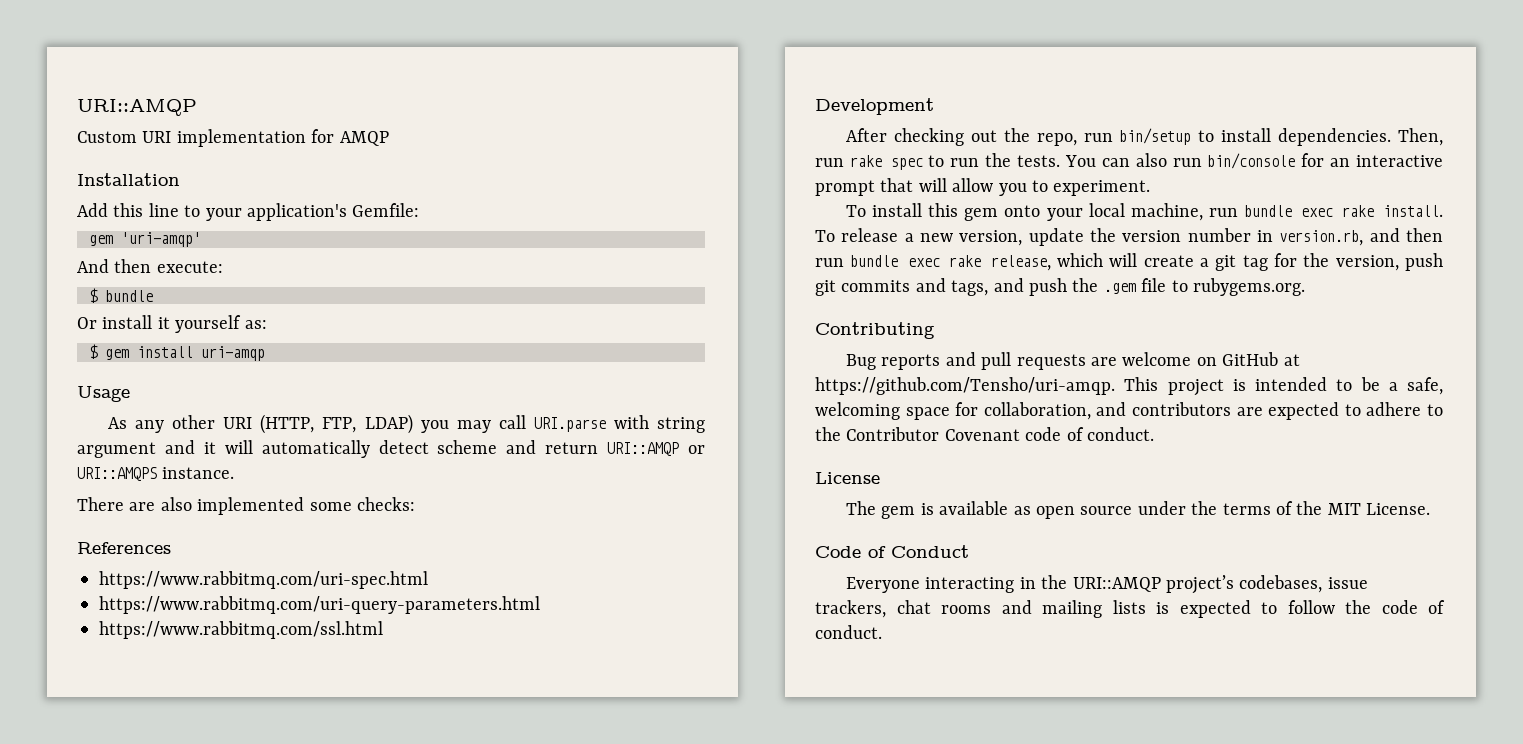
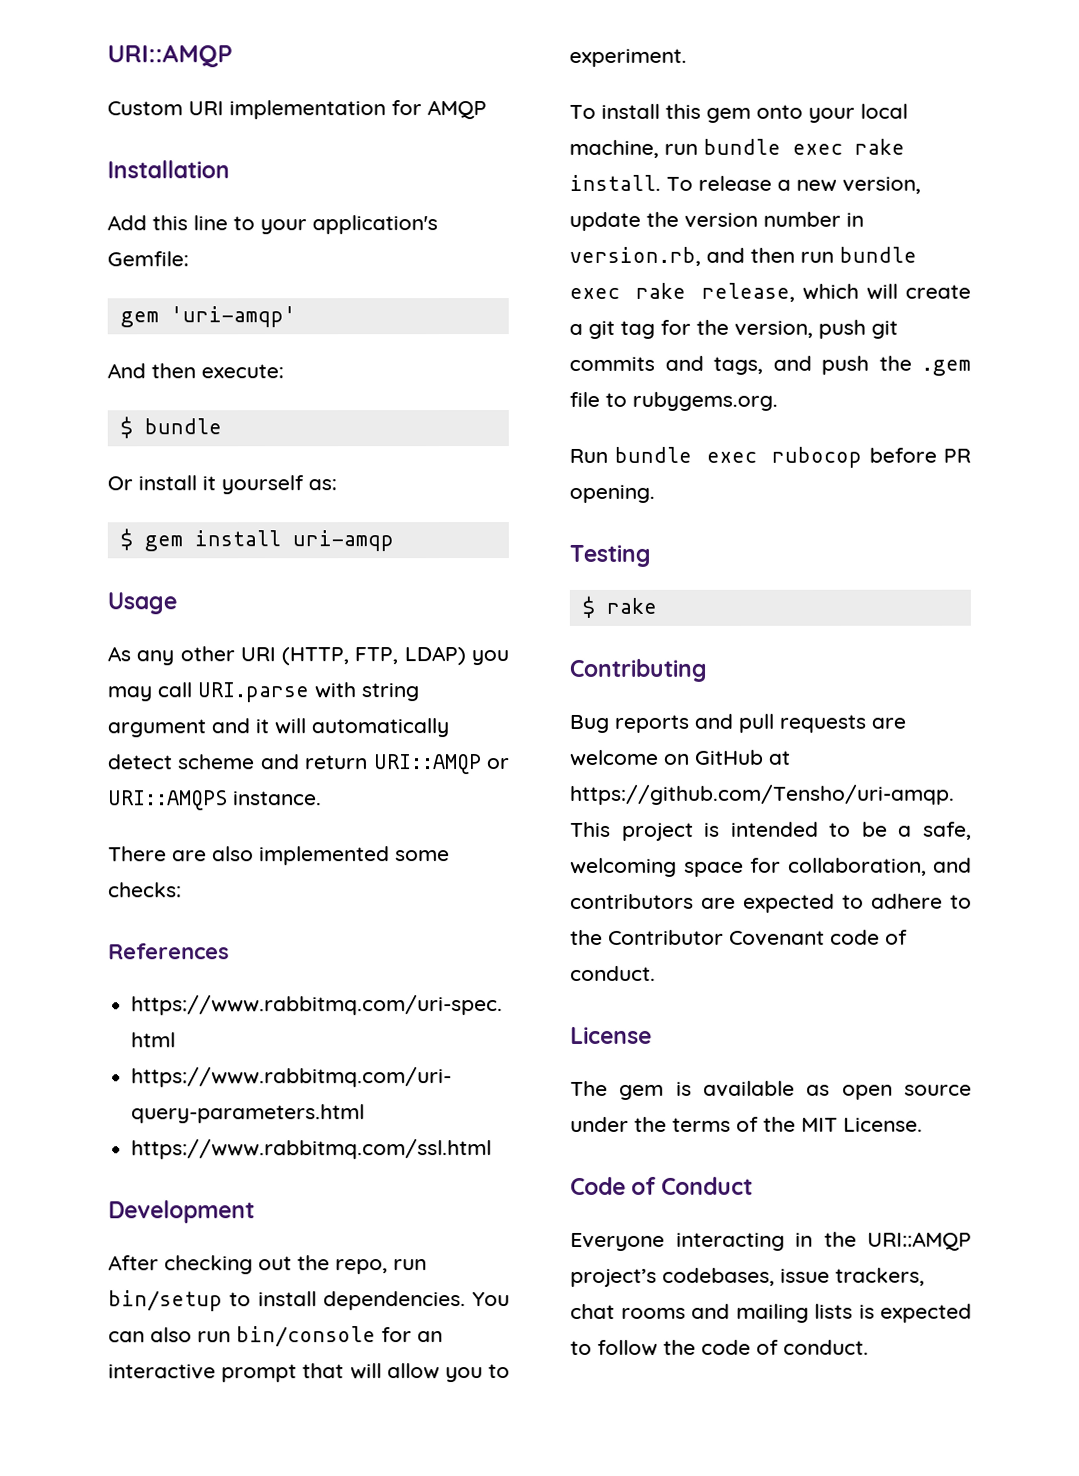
- Then, run rake spec to run the tests.
+ Run bundle exec rubocop before PR opening.
+ Testing
+ $ rake

